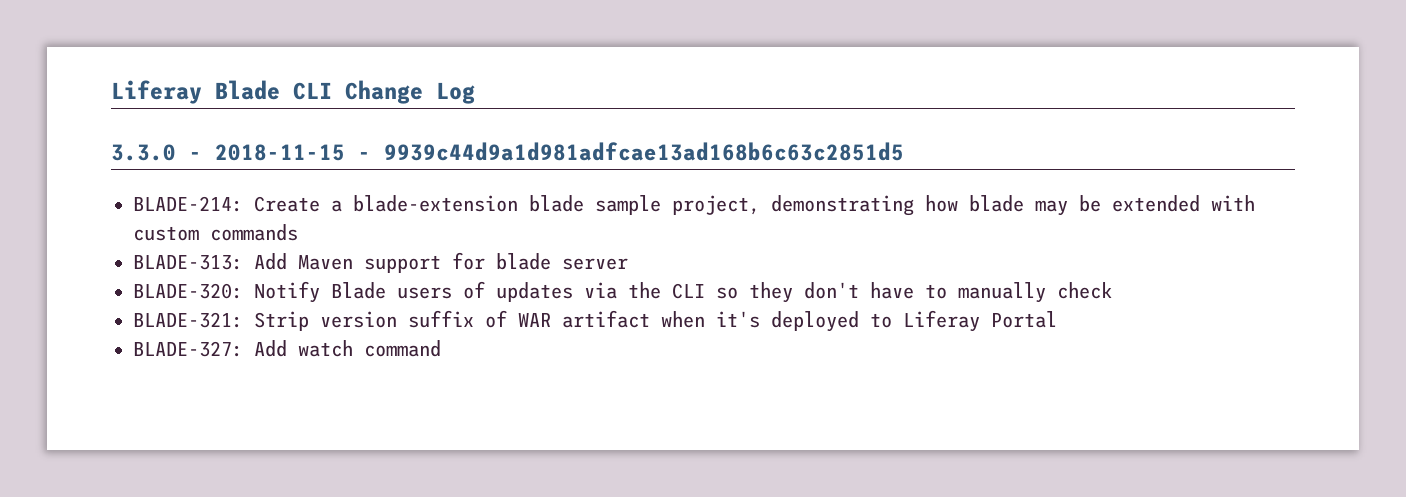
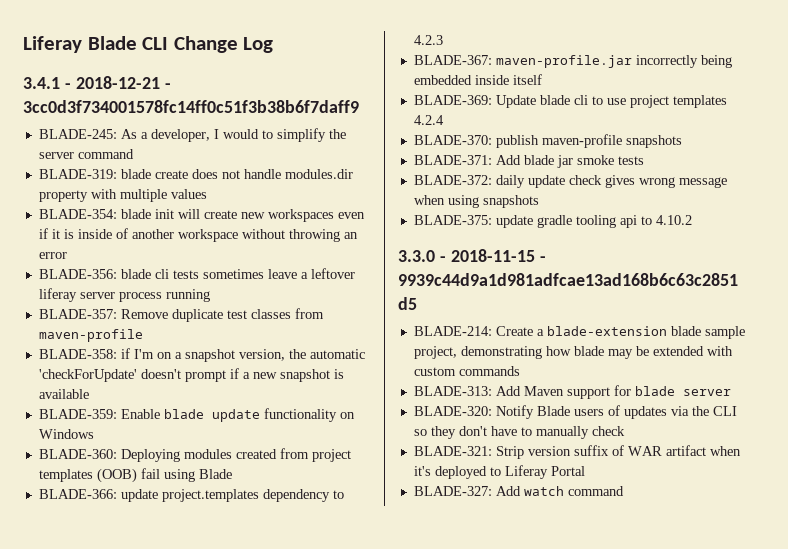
+ 3.4.1 - 2018-12-21 - 3cc0d3f734001578fc14ff0c51f3b38b6f7daff9
+ BLADE-245: As a developer, I would to simplify the server command
+ BLADE-319: blade create does not handle modules.dir property with multiple values
+ BLADE-354: blade init will create new workspaces even if it is inside of another workspace without throwing an error
+ BLADE-356: blade cli tests sometimes leave a leftover liferay server process running
+ BLADE-357: Remove duplicate test classes from maven-profile
+ BLADE-358: if I'm on a snapshot version, the automatic 'checkForUpdate' doesn't prompt if a new snapshot is available
+ BLADE-359: Enable blade update functionality on Windows
+ BLADE-360: Deploying modules created from project templates (OOB) fail using Blade
+ BLADE-366: update project.templates dependency to 4.2.3
+ BLADE-367: maven-profile.jar incorrectly being embedded inside itself
+ BLADE-369: Update blade cli to use project templates 4.2.4
+ BLADE-370: publish maven-profile snapshots
+ BLADE-371: Add blade jar smoke tests
+ BLADE-372: daily update check gives wrong message when using snapshots
+ BLADE-375: update gradle tooling api to 4.10.2

